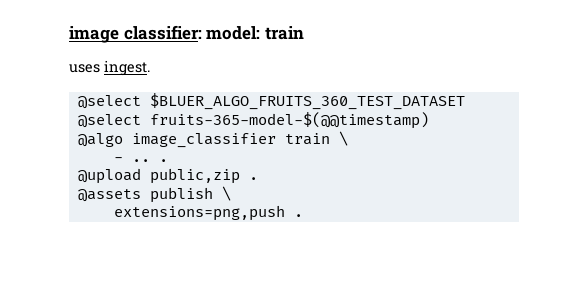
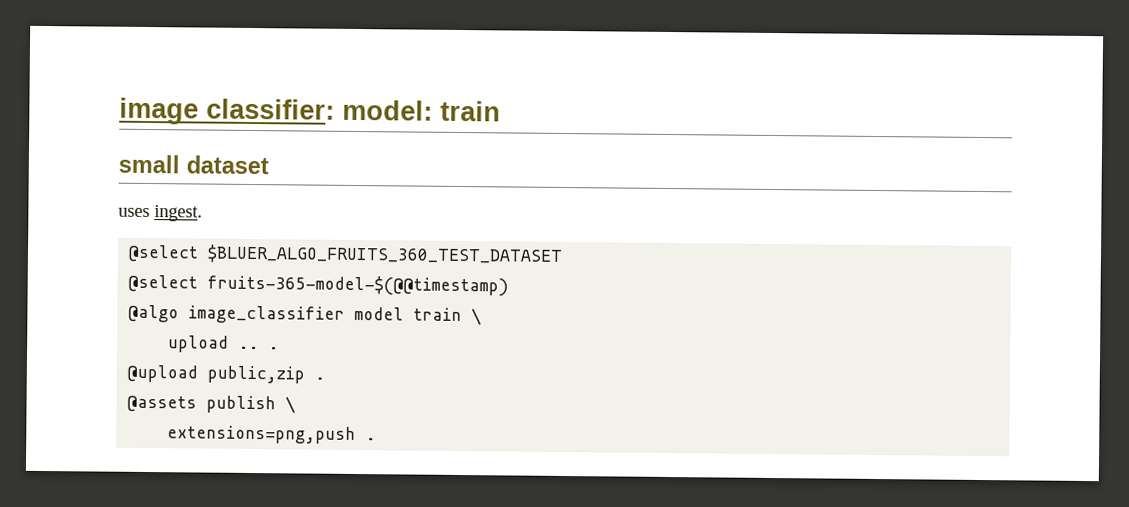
+ small dataset
- @algo image_classifier train \
+ @algo image_classifier model train \
- - .. .
+ upload .. .

